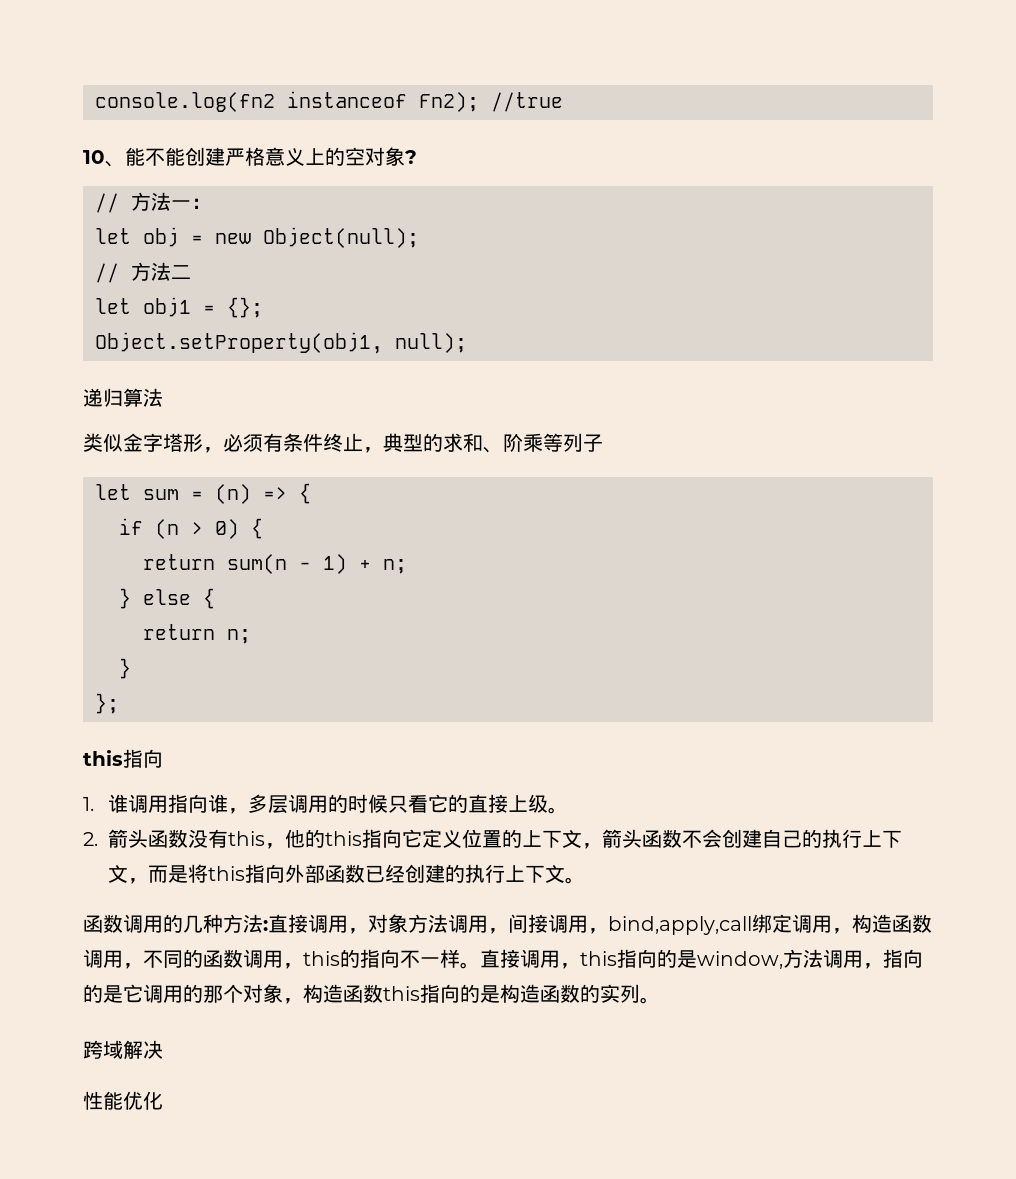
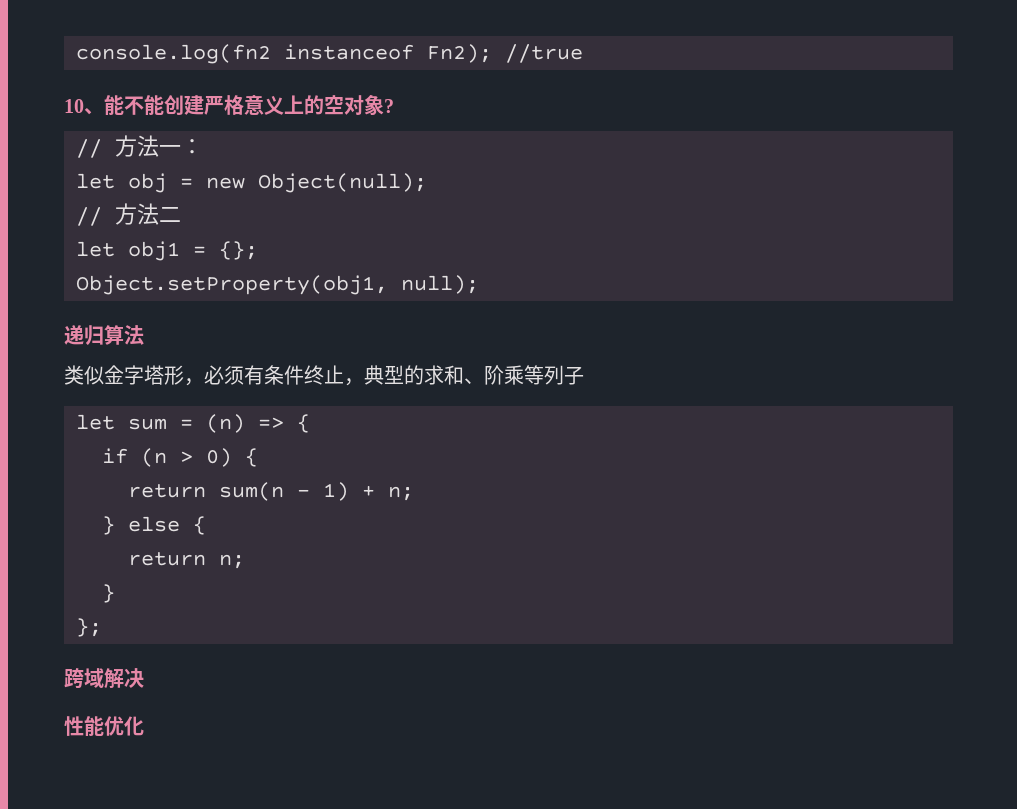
  };
- this指向
- 1.谁调用指向谁，多层调用的时候只看它的直接上级。
- 2.箭头函数没有this，他的this指向它定义位置的上下文，箭头函数不会创建自己的执行上下文，而是将this指向外部函数已经创建的执行上下文。
- 函数调用的几种方法:直接调用，对象方法调用，间接调用，bind,apply,call绑定调用，构造函数调用，不同的函数调用，this的指向不一样。直接调用，this指向的是window,方法调用，指向的是它调用的那个对象，构造函数this指向的是构造函数的实列。

